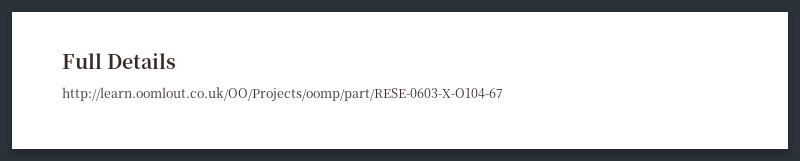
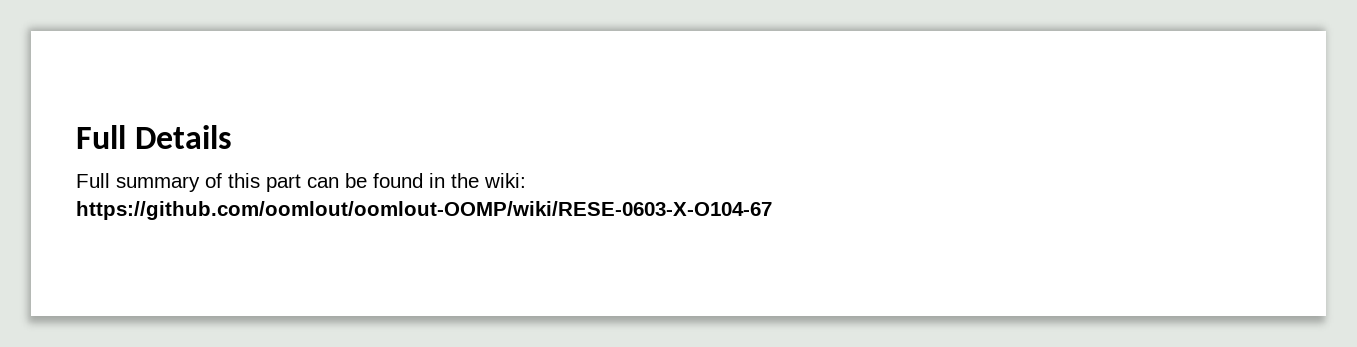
- http://learn.oomlout.co.uk/OO/Projects/oomp/part/RESE-0603-X-O104-67
+ Full summary of this part can be found in the wiki:
+ https://github.com/oomlout/oomlout-OOMP/wiki/RESE-0603-X-O104-67

